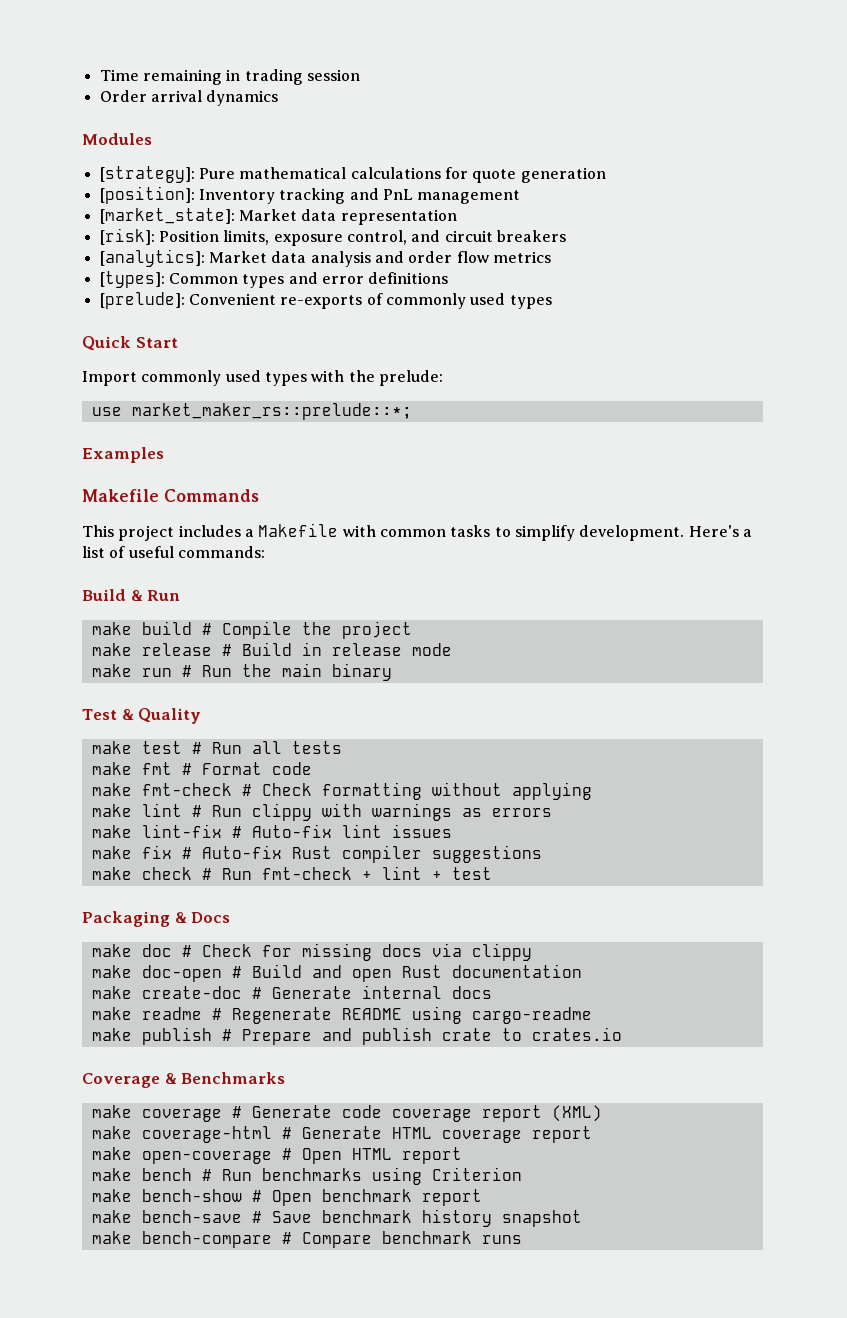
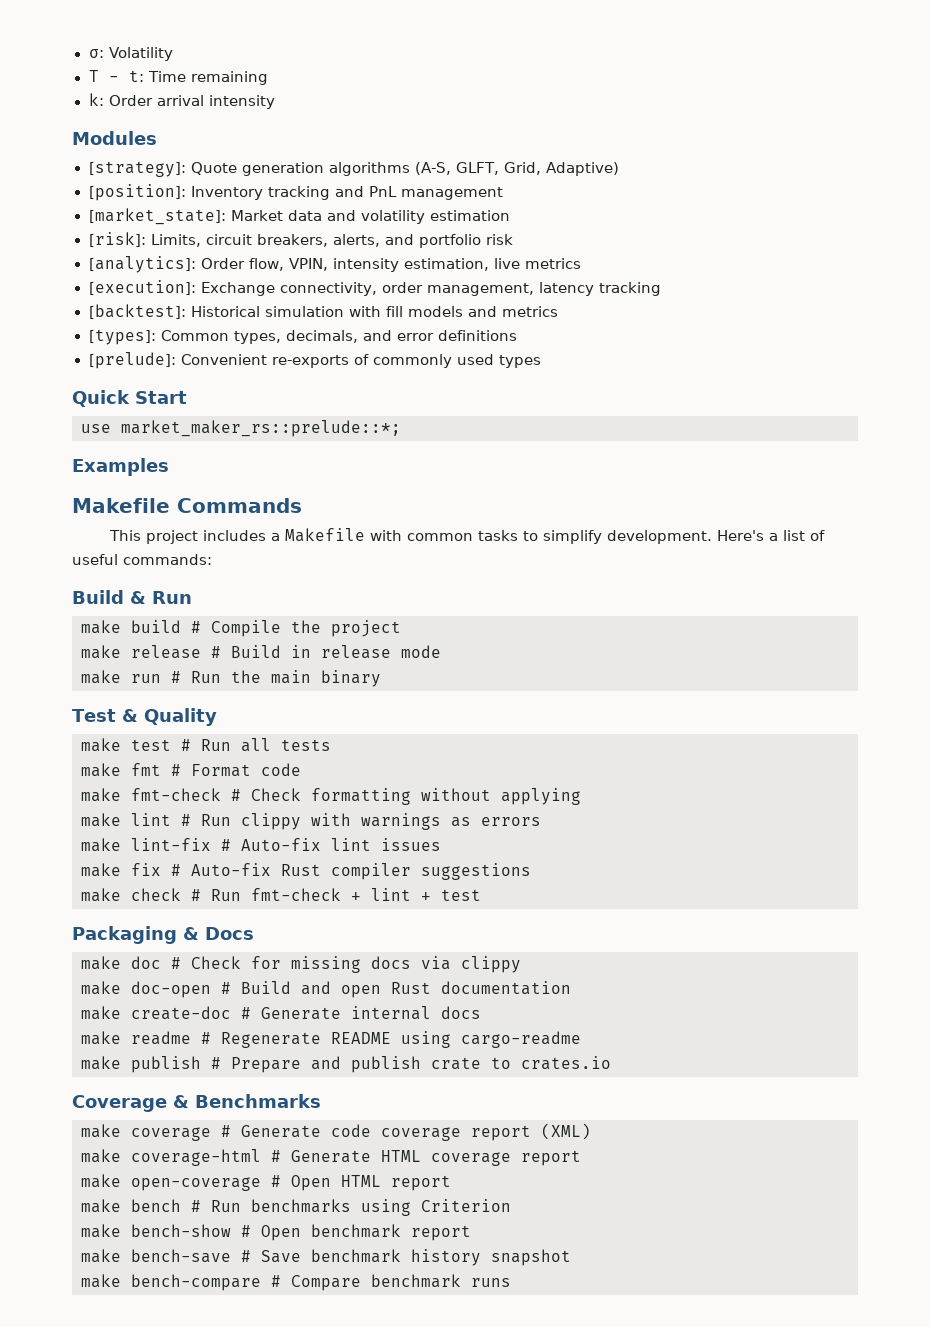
- Time remaining in trading session
- Order arrival dynamics
+ σ: Volatility
+ T - t: Time remaining
+ k: Order arrival intensity
- [strategy]: Pure mathematical calculations for quote generation
+ [strategy]: Quote generation algorithms (A-S, GLFT, Grid, Adaptive)
- [market_state]: Market data representation
- [risk]: Position limits, exposure control, and circuit breakers
- [analytics]: Market data analysis and order flow metrics
+ [market_state]: Market data and volatility estimation
+ [risk]: Limits, circuit breakers, alerts, and portfolio risk
+ [analytics]: Order flow, VPIN, intensity estimation, live metrics
+ [execution]: Exchange connectivity, order management, latency tracking
+ [backtest]: Historical simulation with fill models and metrics
- [types]: Common types and error definitions
+ [types]: Common types, decimals, and error definitions
- Import commonly used types with the prelude:

